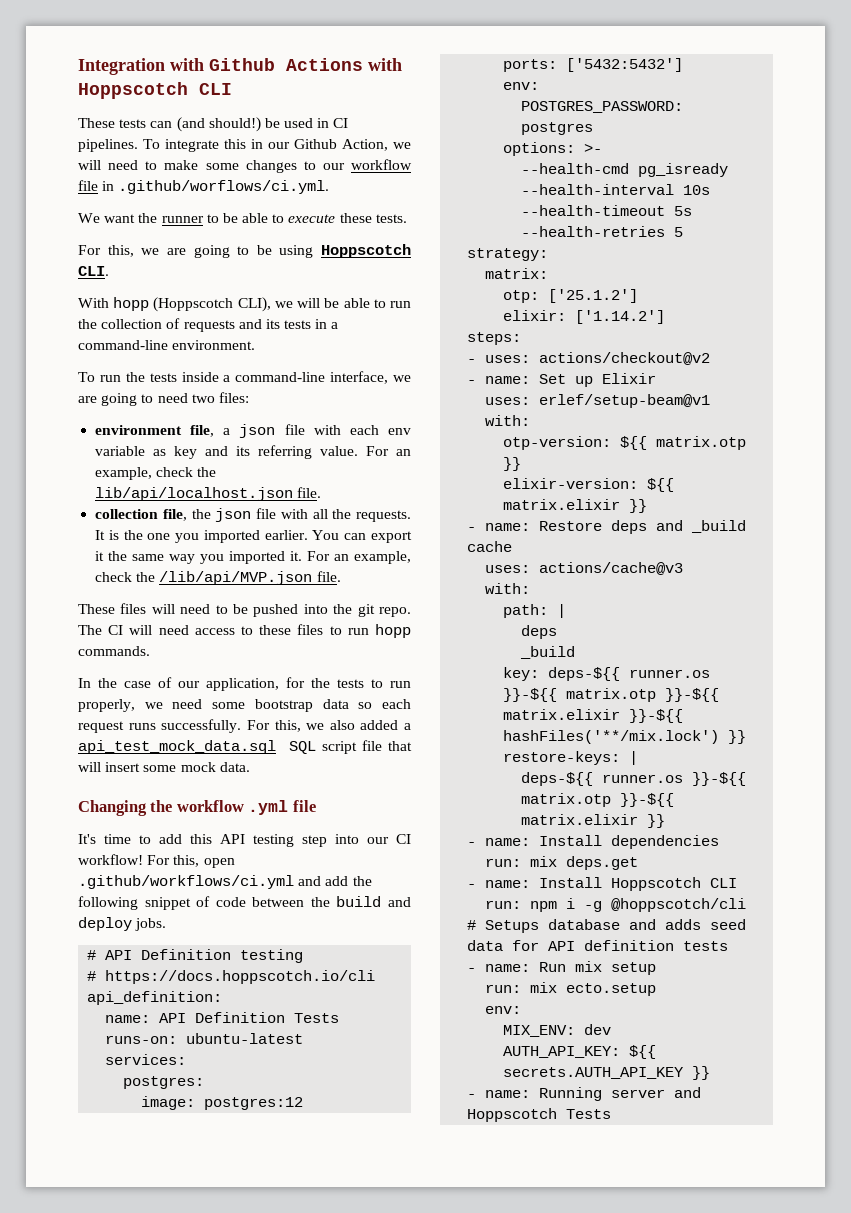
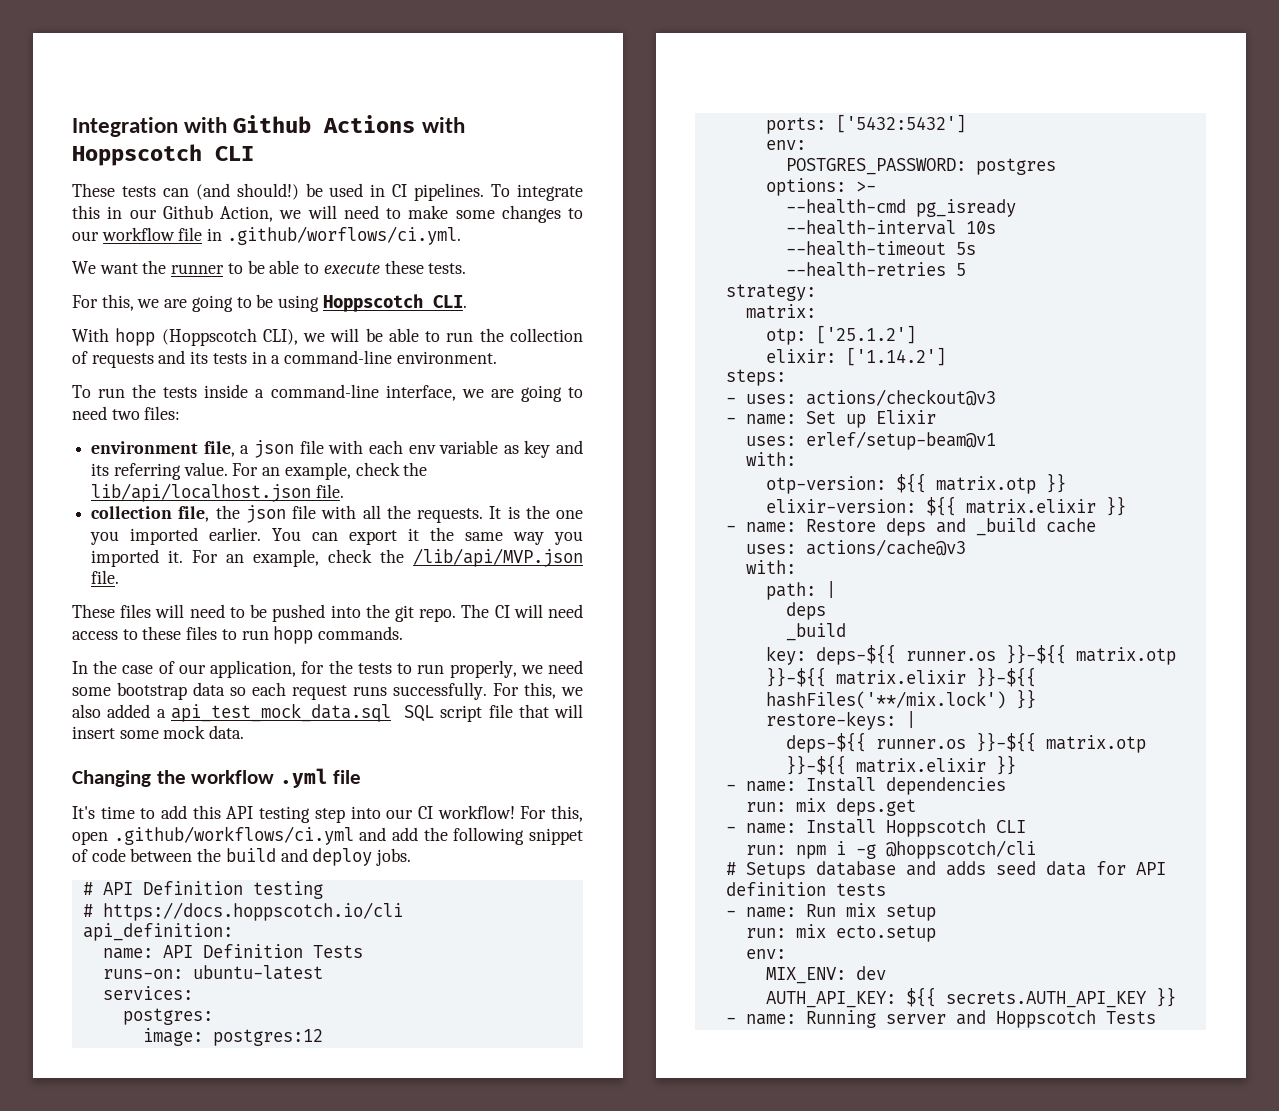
- - uses: actions/checkout@v2
+ - uses: actions/checkout@v3

